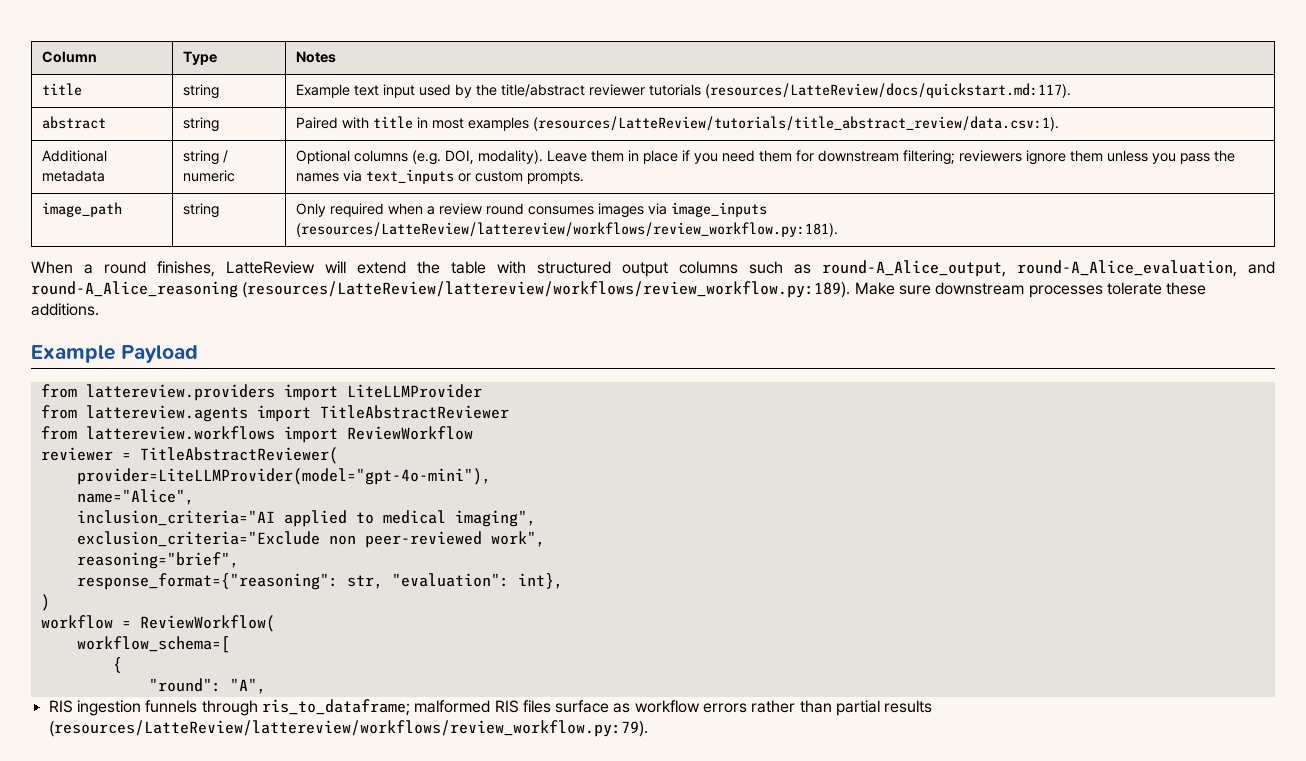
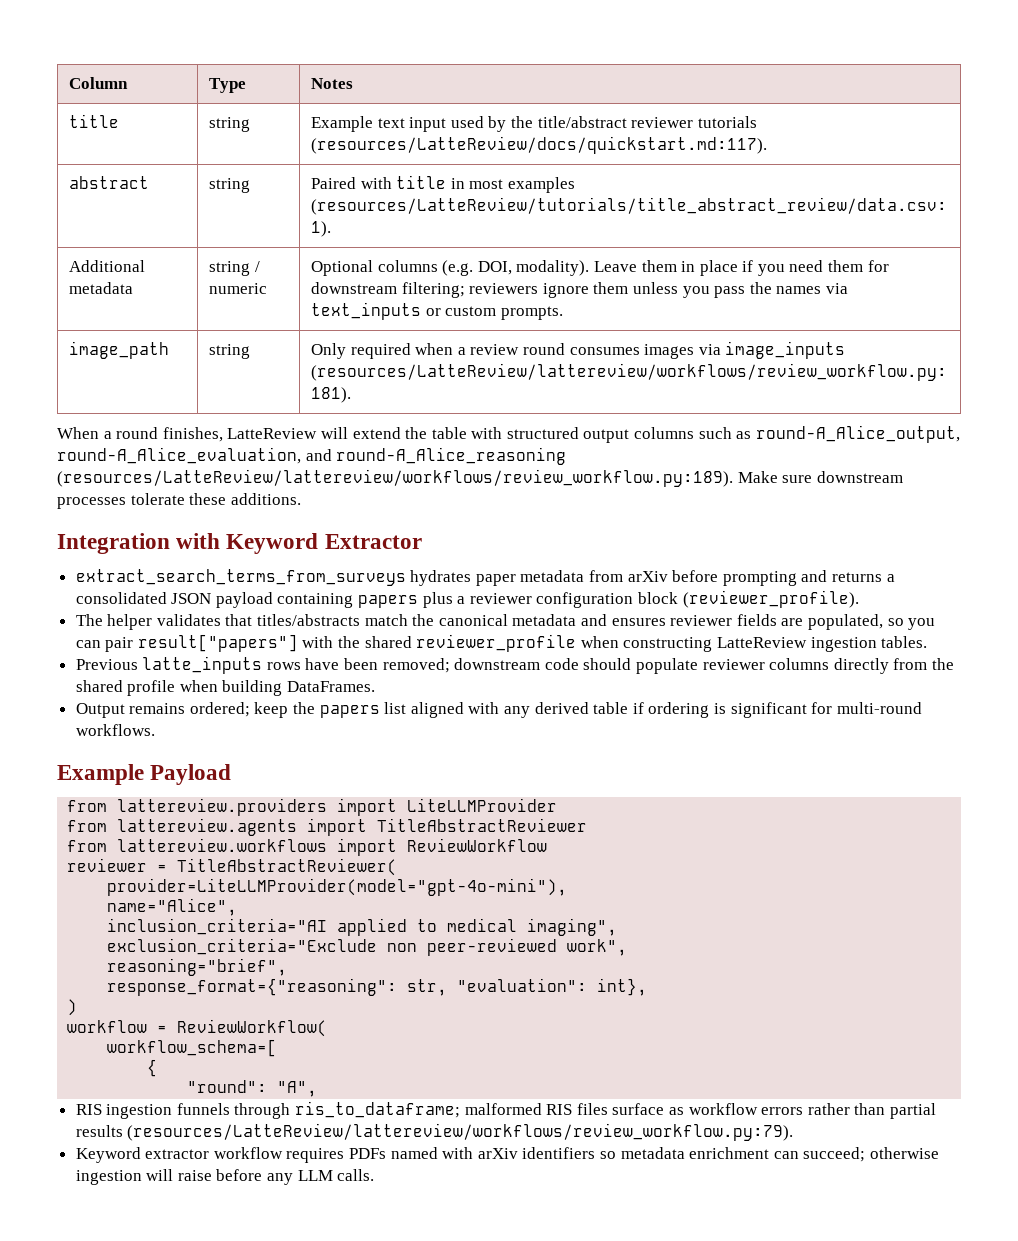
+ Integration with Keyword Extractor
+ extract_search_terms_from_surveys hydrates paper metadata from arXiv before prompting and returns a consolidated JSON payload containing papers plus a reviewer configuration block (reviewer_profile).
+ The helper validates that titles/abstracts match the canonical metadata and ensures reviewer fields are populated, so you can pair result["papers"] with the shared reviewer_profile when constructing LatteReview ingestion tables.
+ Previous latte_inputs rows have been removed; downstream code should populate reviewer columns directly from the shared profile when building DataFrames.
+ Output remains ordered; keep the papers list aligned with any derived table if ordering is significant for multi-round workflows.
+ Keyword extractor workflow requires PDFs named with arXiv identifiers so metadata enrichment can succeed; otherwise ingestion will raise before any LLM calls.

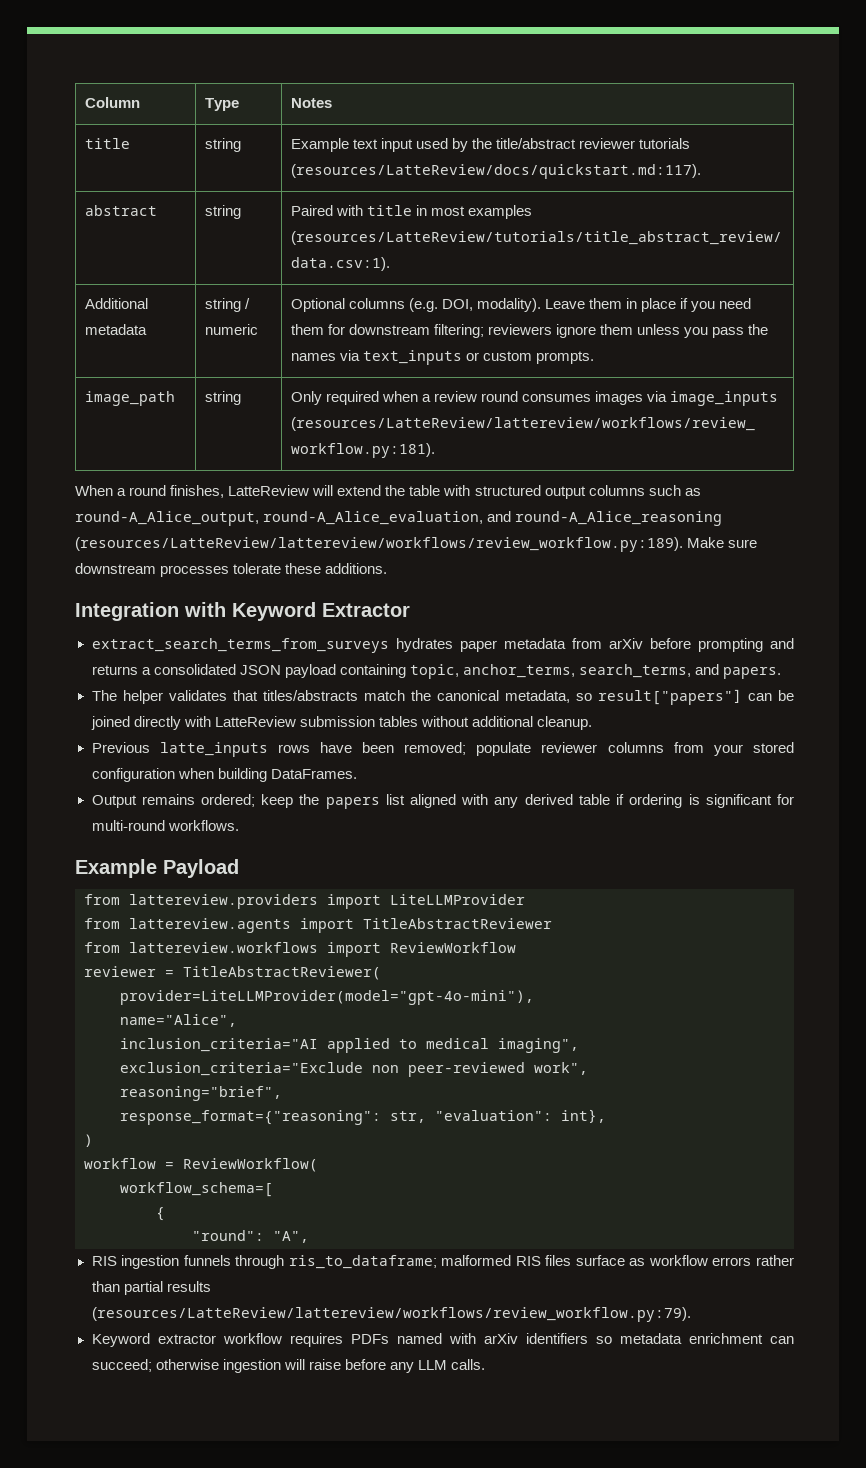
- extract_search_terms_from_surveys hydrates paper metadata from arXiv before prompting and returns a consolidated JSON payload containing papers plus a reviewer configuration block (reviewer_profile).
+ extract_search_terms_from_surveys hydrates paper metadata from arXiv before prompting and returns a consolidated JSON payload containing topic, anchor_terms, search_terms, and papers.
- The helper validates that titles/abstracts match the canonical metadata and ensures reviewer fields are populated, so you can pair result["papers"] with the shared reviewer_profile when constructing LatteReview ingestion tables.
+ The helper validates that titles/abstracts match the canonical metadata, so result["papers"] can be joined directly with LatteReview submission tables without additional cleanup.
- Previous latte_inputs rows have been removed; downstream code should populate reviewer columns directly from the shared profile when building DataFrames.
+ Previous latte_inputs rows have been removed; populate reviewer columns from your stored configuration when building DataFrames.

